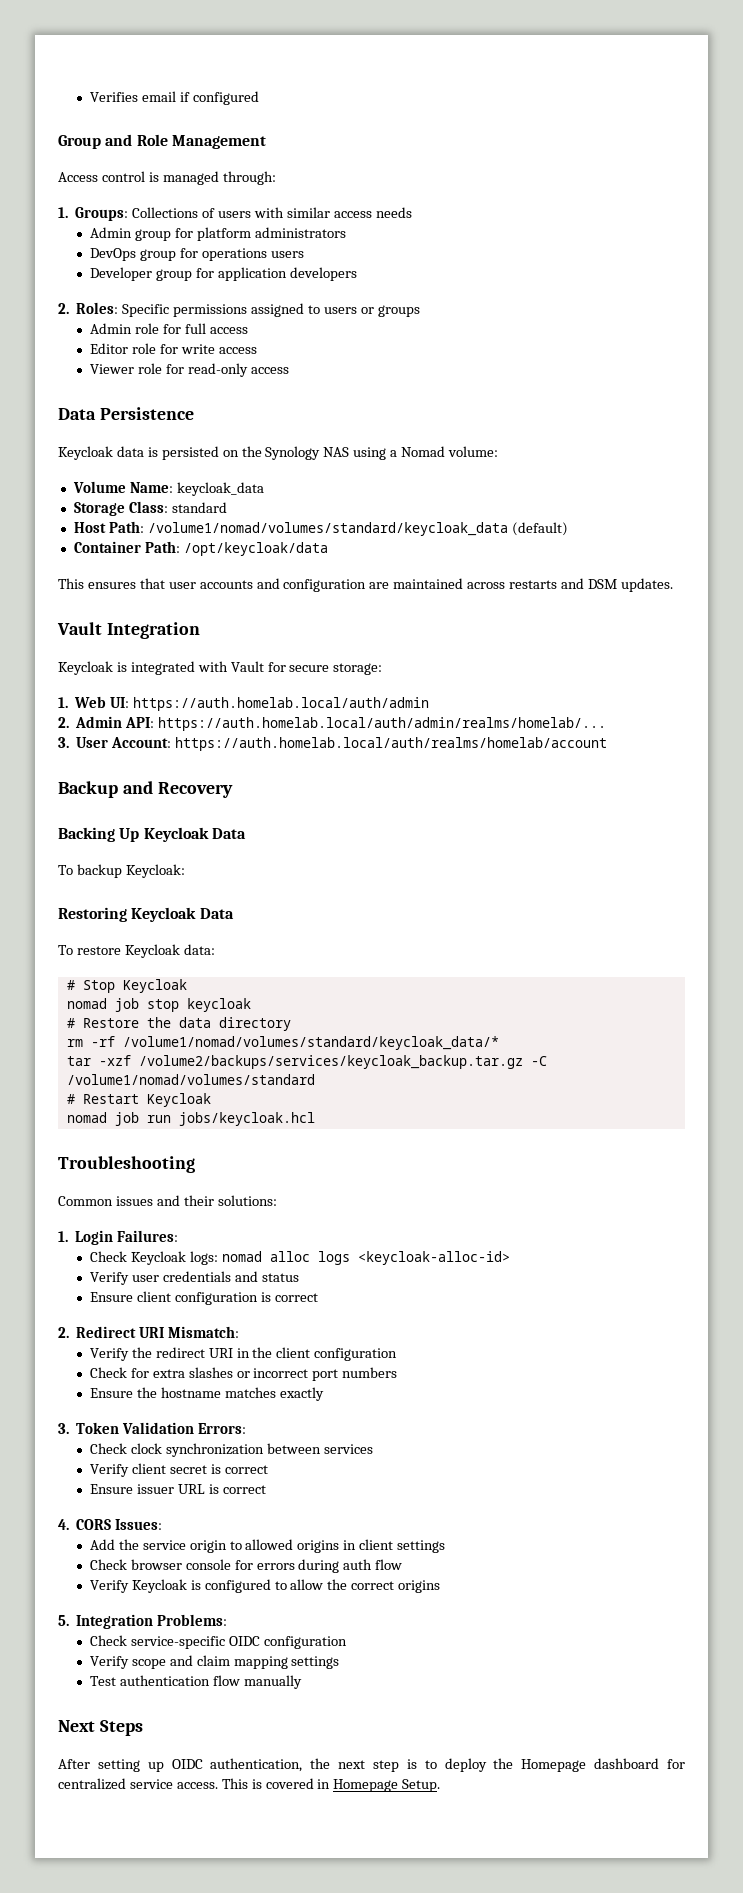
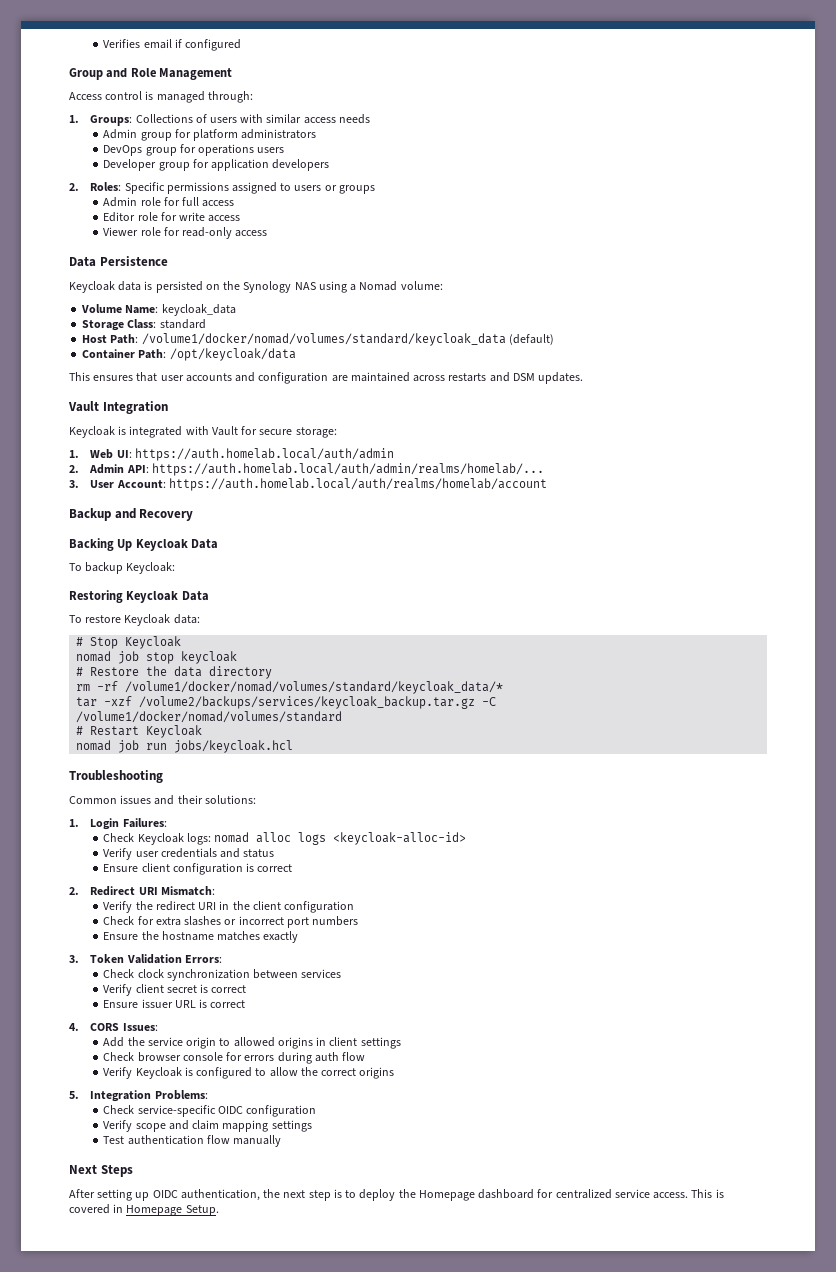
- Host Path: /volume1/nomad/volumes/standard/keycloak_data (default)
+ Host Path: /volume1/docker/nomad/volumes/standard/keycloak_data (default)
- rm -rf /volume1/nomad/volumes/standard/keycloak_data/*
+ rm -rf /volume1/docker/nomad/volumes/standard/keycloak_data/*
- tar -xzf /volume2/backups/services/keycloak_backup.tar.gz -C /volume1/nomad/volumes/standard
+ tar -xzf /volume2/backups/services/keycloak_backup.tar.gz -C /volume1/docker/nomad/volumes/standard

